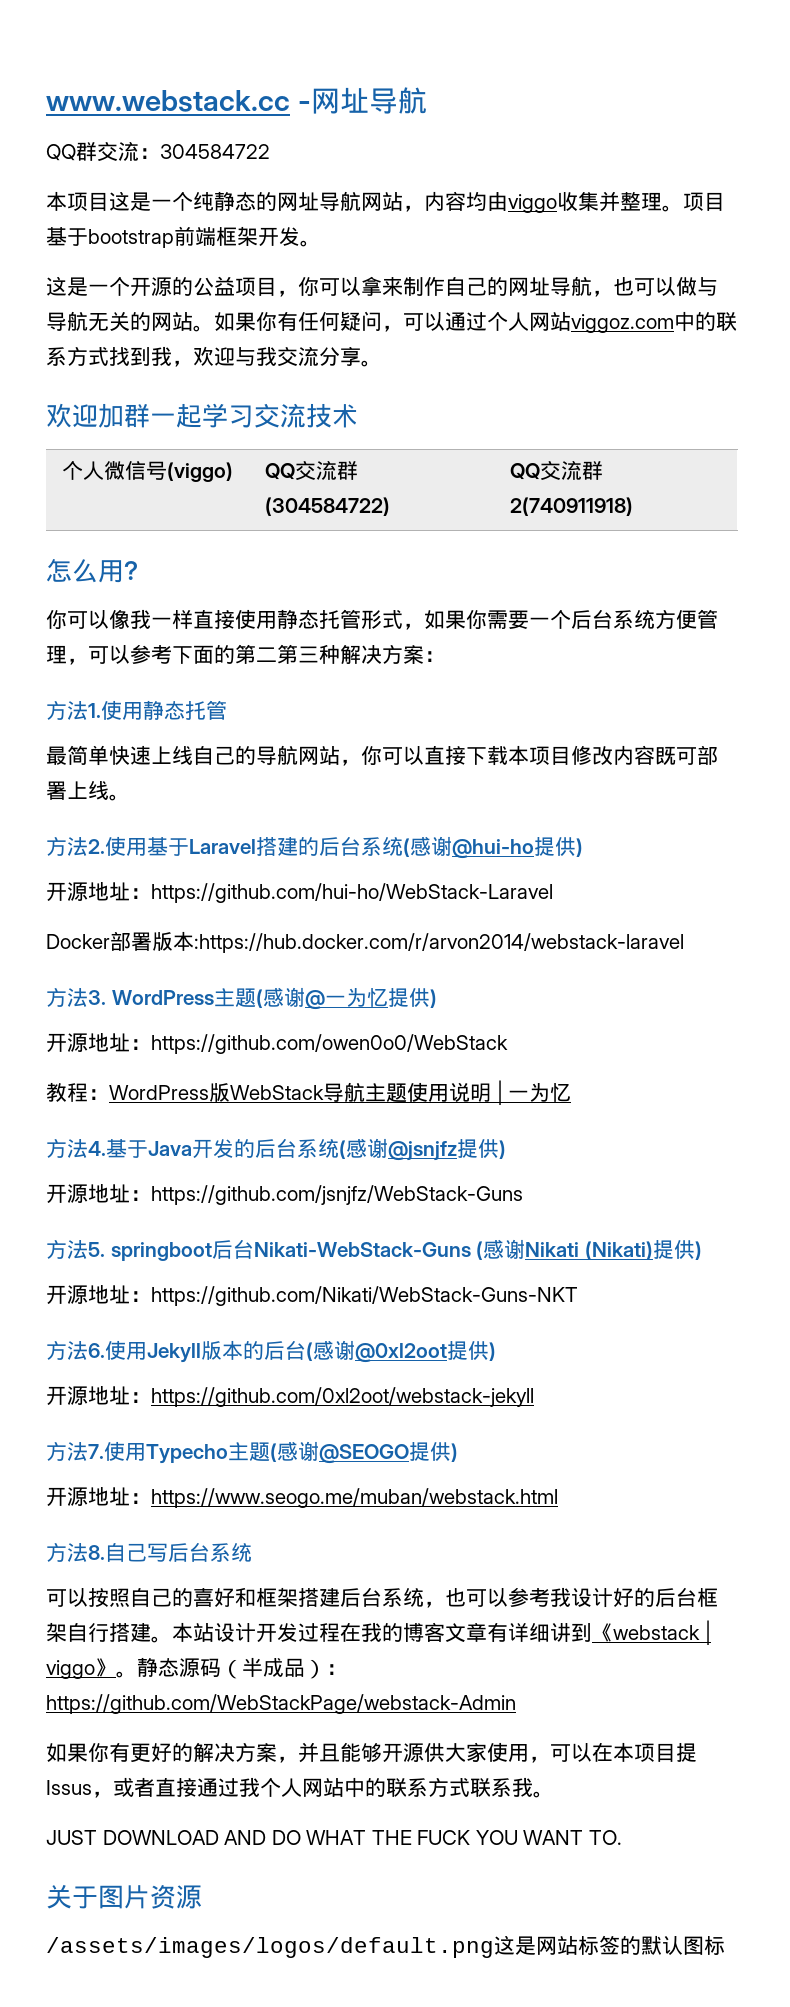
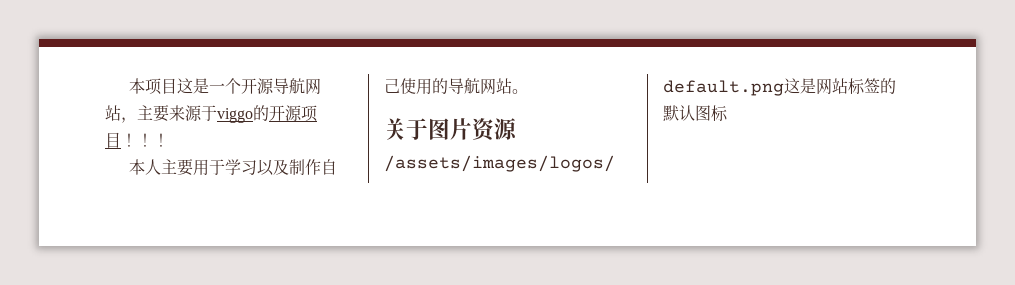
- www.webstack.cc -网址导航
- QQ群交流：304584722
- 本项目这是一个纯静态的网址导航网站，内容均由viggo收集并整理。项目基于bootstrap前端框架开发。
- 这是一个开源的公益项目，你可以拿来制作自己的网址导航，也可以做与导航无关的网站。如果你有任何疑问，可以通过个人网站viggoz.com中的联系方式找到我，欢迎与我交流分享。
- 欢迎加群一起学习交流技术
- 个人微信号(viggo) | QQ交流群(304584722) | QQ交流群2(740911918)
- 怎么用?
- 你可以像我一样直接使用静态托管形式，如果你需要一个后台系统方便管理，可以参考下面的第二第三种解决方案：
- 方法1.使用静态托管
- 最简单快速上线自己的导航网站，你可以直接下载本项目修改内容既可部署上线。
- 方法2.使用基于Laravel搭建的后台系统(感谢@hui-ho提供)
- 开源地址：https://github.com/hui-ho/WebStack-Laravel
- Docker部署版本:https://hub.docker.com/r/arvon2014/webstack-laravel
- 方法3. WordPress主题(感谢@一为忆提供)
- 开源地址：https://github.com/owen0o0/WebStack
- 教程：WordPress版WebStack导航主题使用说明 | 一为忆
- 方法4.基于Java开发的后台系统(感谢@jsnjfz提供)
- 开源地址：https://github.com/jsnjfz/WebStack-Guns
- 方法5. springboot后台Nikati-WebStack-Guns (感谢Nikati (Nikati)提供)
- 开源地址：https://github.com/Nikati/WebStack-Guns-NKT
- 方法6.使用Jekyll版本的后台(感谢@0xl2oot提供)
- 开源地址：https://github.com/0xl2oot/webstack-jekyll
- 方法7.使用Typecho主题(感谢@SEOGO提供)
- 开源地址：https://www.seogo.me/muban/webstack.html
- 方法8.自己写后台系统
- 可以按照自己的喜好和框架搭建后台系统，也可以参考我设计好的后台框架自行搭建。本站设计开发过程在我的博客文章有详细讲到《webstack | viggo》。静态源码（半成品）：https://github.com/WebStackPage/webstack-Admin
- 如果你有更好的解决方案，并且能够开源供大家使用，可以在本项目提Issus，或者直接通过我个人网站中的联系方式联系我。
- JUST DOWNLOAD AND DO WHAT THE FUCK YOU WANT TO.
+ 本项目这是一个开源导航网站，主要来源于viggo的开源项目！！！
+ 本人主要用于学习以及制作自己使用的导航网站。

